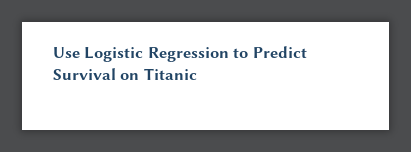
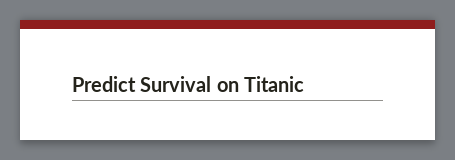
- Use Logistic Regression to Predict Survival on Titanic
+ Predict Survival on Titanic

